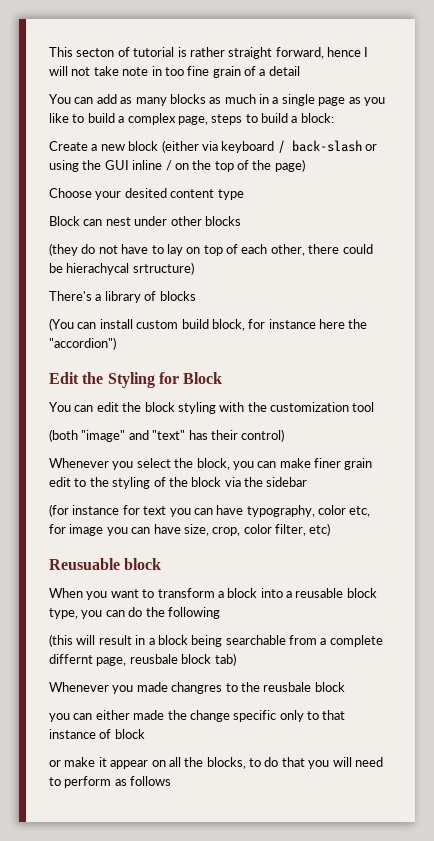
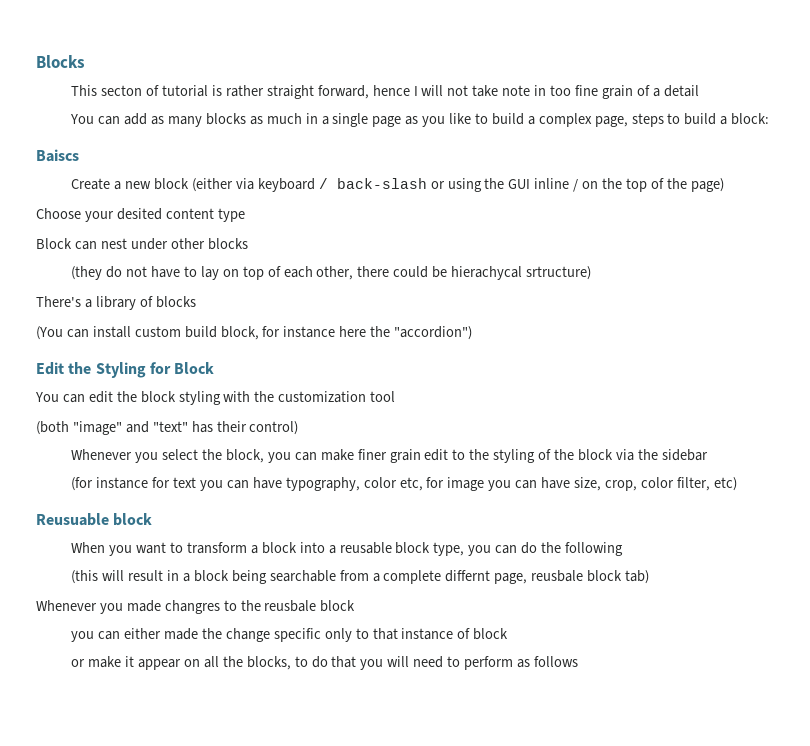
+ Blocks
+ Baiscs

